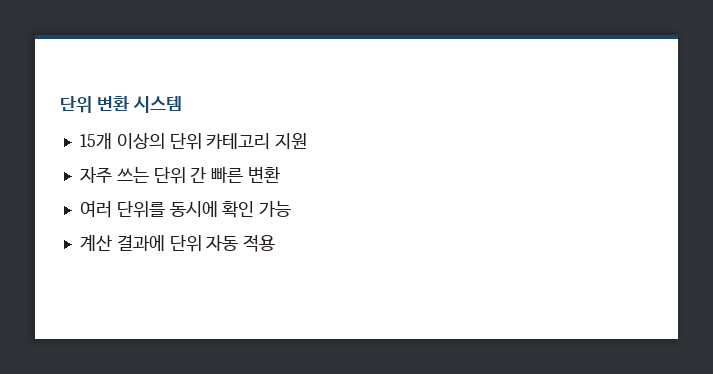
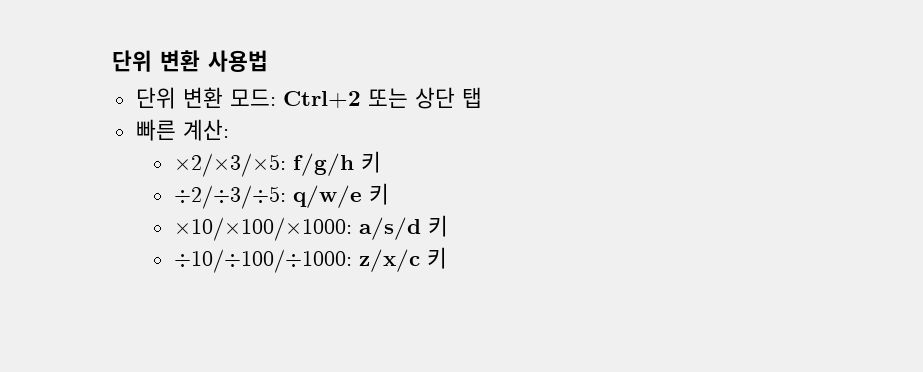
- 단위 변환 시스템
- 15개 이상의 단위 카테고리 지원
- 자주 쓰는 단위 간 빠른 변환
- 여러 단위를 동시에 확인 가능
- 계산 결과에 단위 자동 적용
+ 단위 변환 사용법
+ 단위 변환 모드: Ctrl+2 또는 상단 탭
+ 빠른 계산:
+ ×2/×3/×5: f/g/h 키
+ ÷2/÷3/÷5: q/w/e 키
+ ×10/×100/×1000: a/s/d 키
+ ÷10/÷100/÷1000: z/x/c 키

